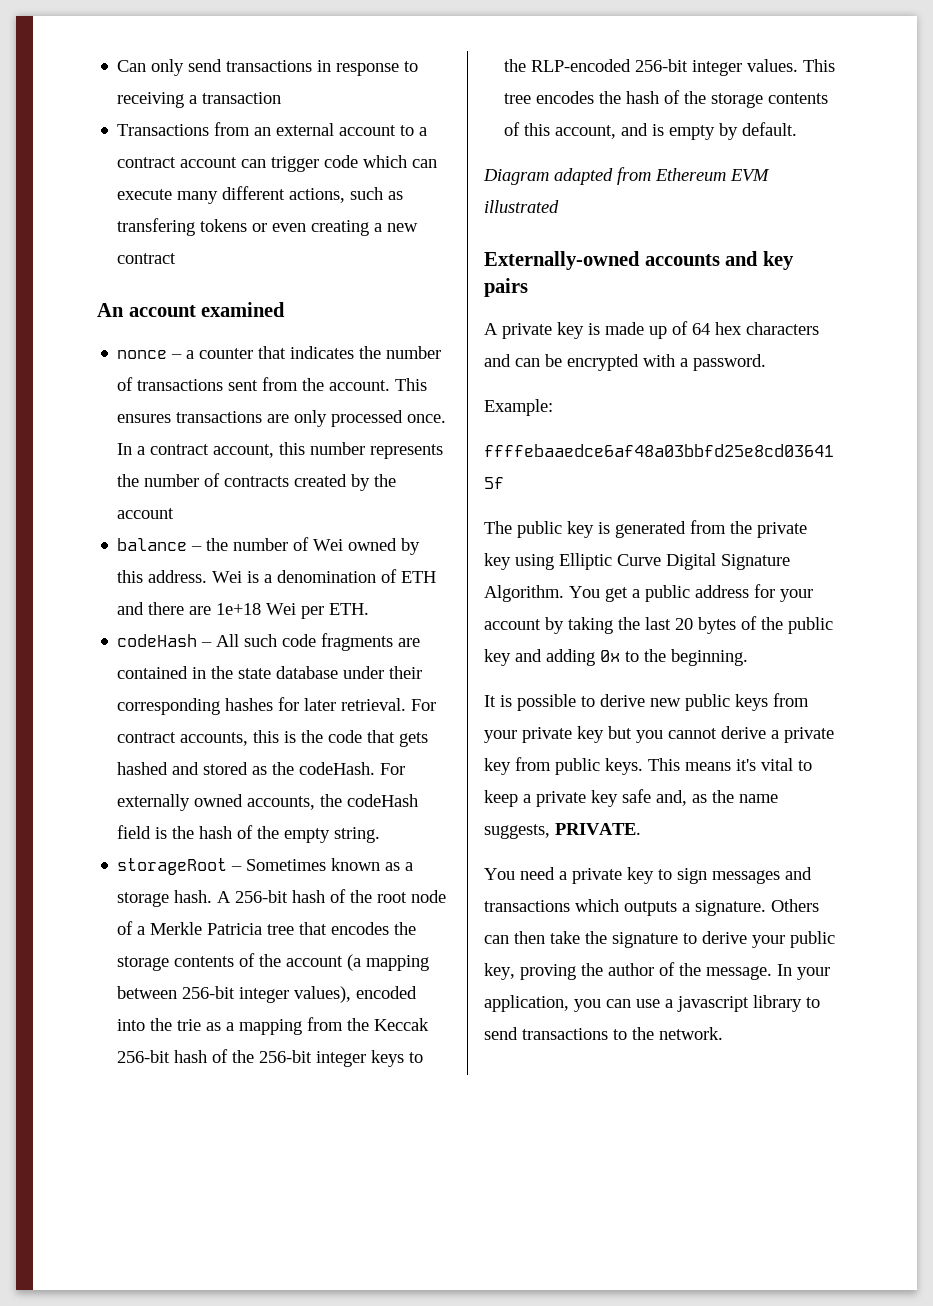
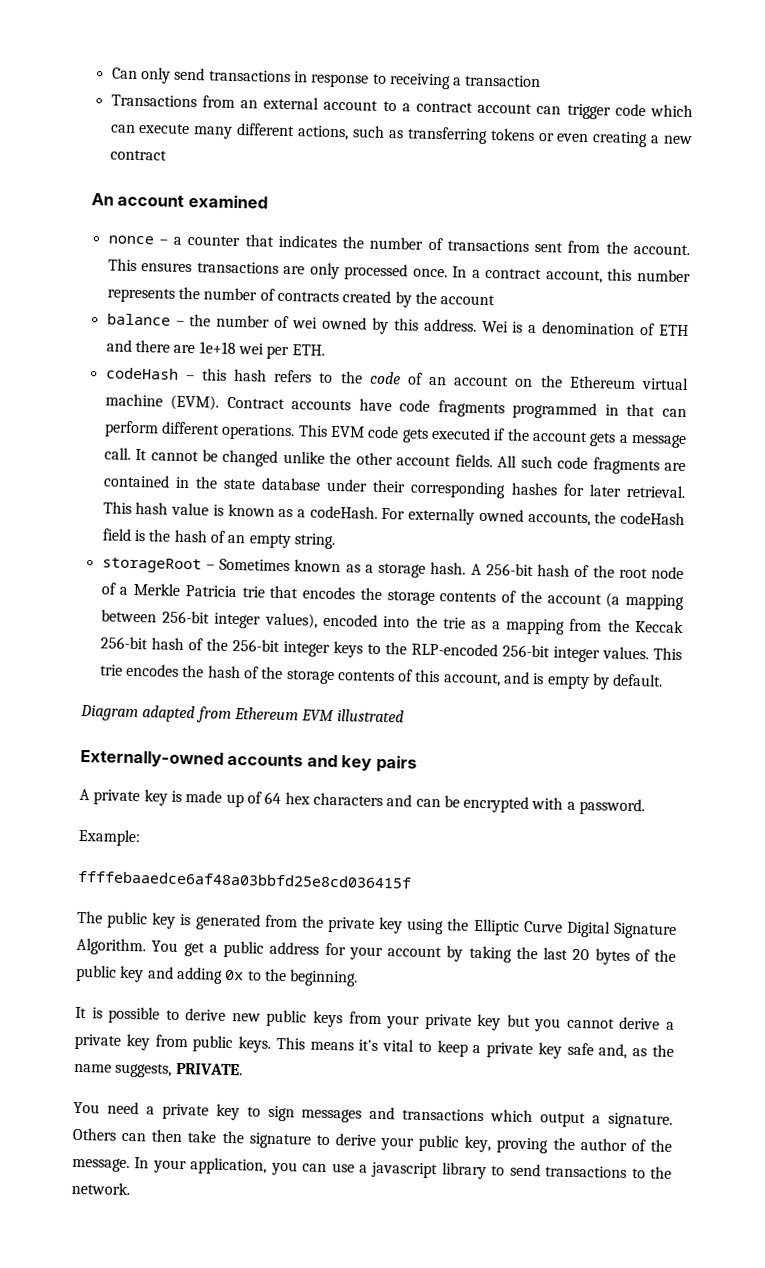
- Transactions from an external account to a contract account can trigger code which can execute many different actions, such as transfering tokens or even creating a new contract
+ Transactions from an external account to a contract account can trigger code which can execute many different actions, such as transferring tokens or even creating a new contract
- balance – the number of Wei owned by this address.
+ balance – the number of wei owned by this address.
- Wei is a denomination of ETH and there are 1e+18 Wei per ETH.
+ Wei is a denomination of ETH and there are 1e+18 wei per ETH.
- codeHash – All such code fragments are contained in the state database under their corresponding hashes for later retrieval.
+ codeHash – this hash refers to the code of an account on the Ethereum virtual machine (EVM). Contract accounts have code fragments programmed in that can perform different operations. This EVM code gets executed if the account gets a message call. It cannot be changed unlike the other account fields. All such code fragments are contained in the state database under their corresponding hashes for later retrieval.
- For contract accounts, this is the code that gets hashed and stored as the codeHash.
+ This hash value is known as a codeHash.
- For externally owned accounts, the codeHash field is the hash of the empty string.
+ For externally owned accounts, the codeHash field is the hash of an empty string.
- A 256-bit hash of the root node of a Merkle Patricia tree that encodes the storage contents of the account (a mapping between 256-bit integer values), encoded into the trie as a mapping from the Keccak 256-bit hash of the 256-bit integer keys to the RLP-encoded 256-bit integer values.
+ A 256-bit hash of the root node of a Merkle Patricia trie that encodes the storage contents of the account (a mapping between 256-bit integer values), encoded into the trie as a mapping from the Keccak 256-bit hash of the 256-bit integer keys to the RLP-encoded 256-bit integer values.
- This tree encodes the hash of the storage contents of this account, and is empty by default.
+ This trie encodes the hash of the storage contents of this account, and is empty by default.
- The public key is generated from the private key using Elliptic Curve Digital Signature Algorithm.
+ The public key is generated from the private key using the Elliptic Curve Digital Signature Algorithm.
- You need a private key to sign messages and transactions which outputs a signature.
+ You need a private key to sign messages and transactions which output a signature.

